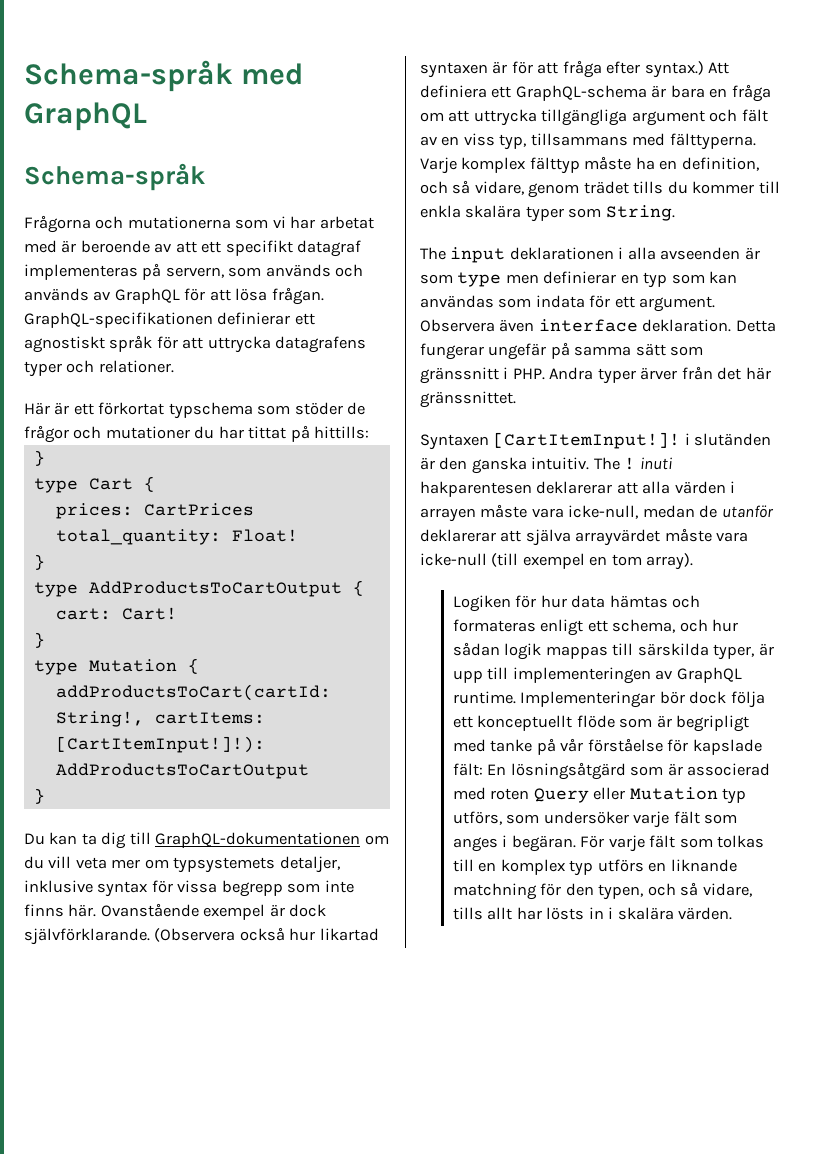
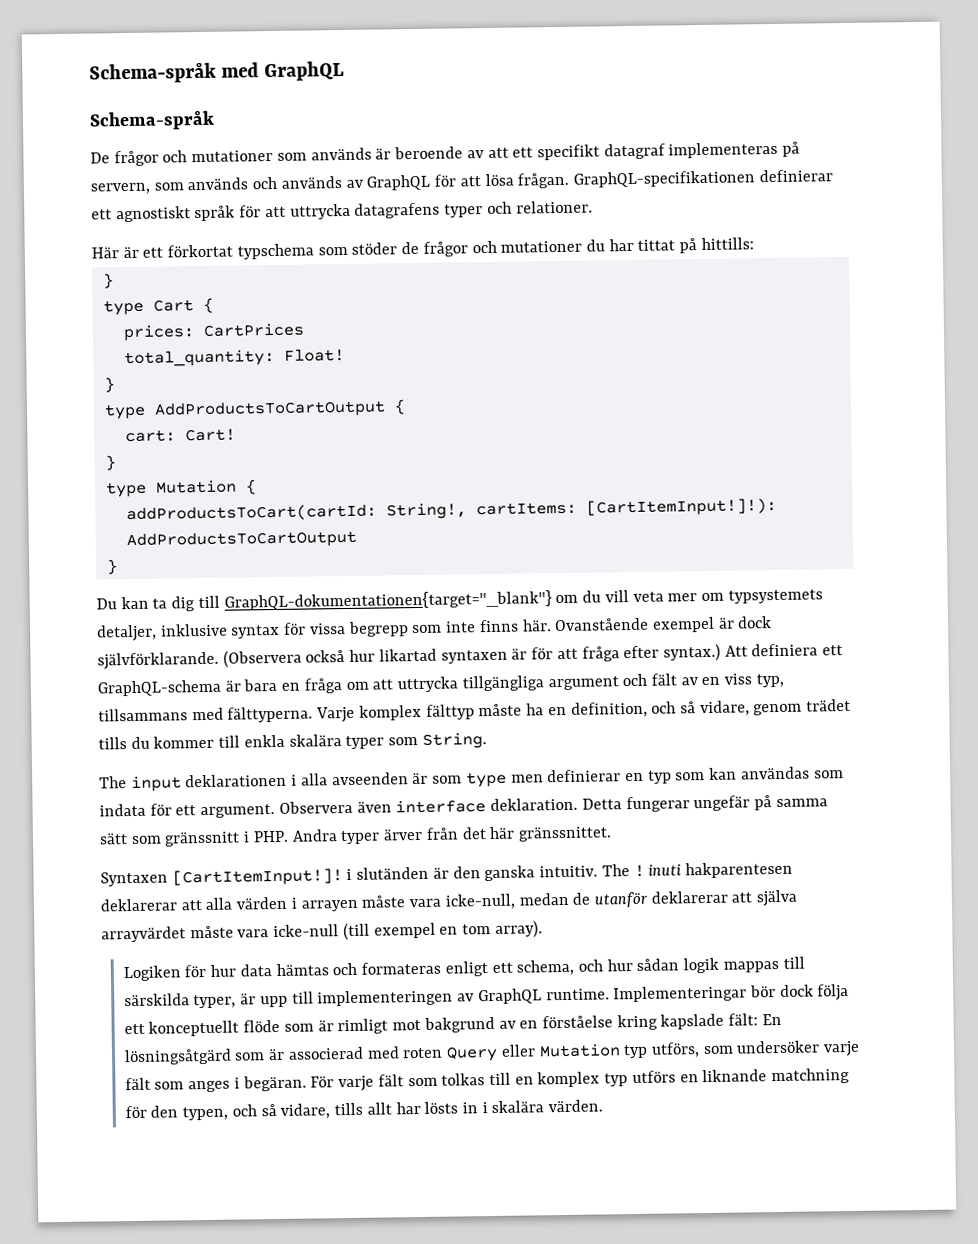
- Frågorna och mutationerna som vi har arbetat med är beroende av att ett specifikt datagraf implementeras på servern, som används och används av GraphQL för att lösa frågan.
+ De frågor och mutationer som används är beroende av att ett specifikt datagraf implementeras på servern, som används och används av GraphQL för att lösa frågan.
- Du kan ta dig till GraphQL-dokumentationen om du vill veta mer om typsystemets detaljer, inklusive syntax för vissa begrepp som inte finns här.
+ Du kan ta dig till GraphQL-dokumentationen{target="_blank"} om du vill veta mer om typsystemets detaljer, inklusive syntax för vissa begrepp som inte finns här.
- Implementeringar bör dock följa ett konceptuellt flöde som är begripligt med tanke på vår förståelse för kapslade fält: En lösningsåtgärd som är associerad med roten Query eller Mutation typ utförs, som undersöker varje fält som anges i begäran.
+ Implementeringar bör dock följa ett konceptuellt flöde som är rimligt mot bakgrund av en förståelse kring kapslade fält: En lösningsåtgärd som är associerad med roten Query eller Mutation typ utförs, som undersöker varje fält som anges i begäran.

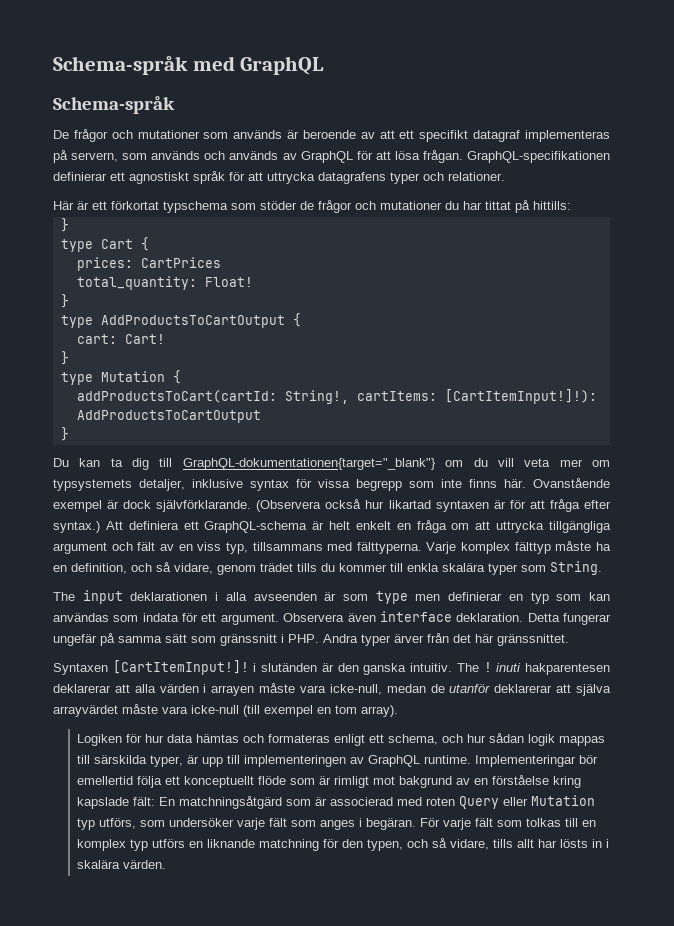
- Att definiera ett GraphQL-schema är bara en fråga om att uttrycka tillgängliga argument och fält av en viss typ, tillsammans med fälttyperna.
+ Att definiera ett GraphQL-schema är helt enkelt en fråga om att uttrycka tillgängliga argument och fält av en viss typ, tillsammans med fälttyperna.
- Implementeringar bör dock följa ett konceptuellt flöde som är rimligt mot bakgrund av en förståelse kring kapslade fält: En lösningsåtgärd som är associerad med roten Query eller Mutation typ utförs, som undersöker varje fält som anges i begäran.
+ Implementeringar bör emellertid följa ett konceptuellt flöde som är rimligt mot bakgrund av en förståelse kring kapslade fält: En matchningsåtgärd som är associerad med roten Query eller Mutation typ utförs, som undersöker varje fält som anges i begäran.

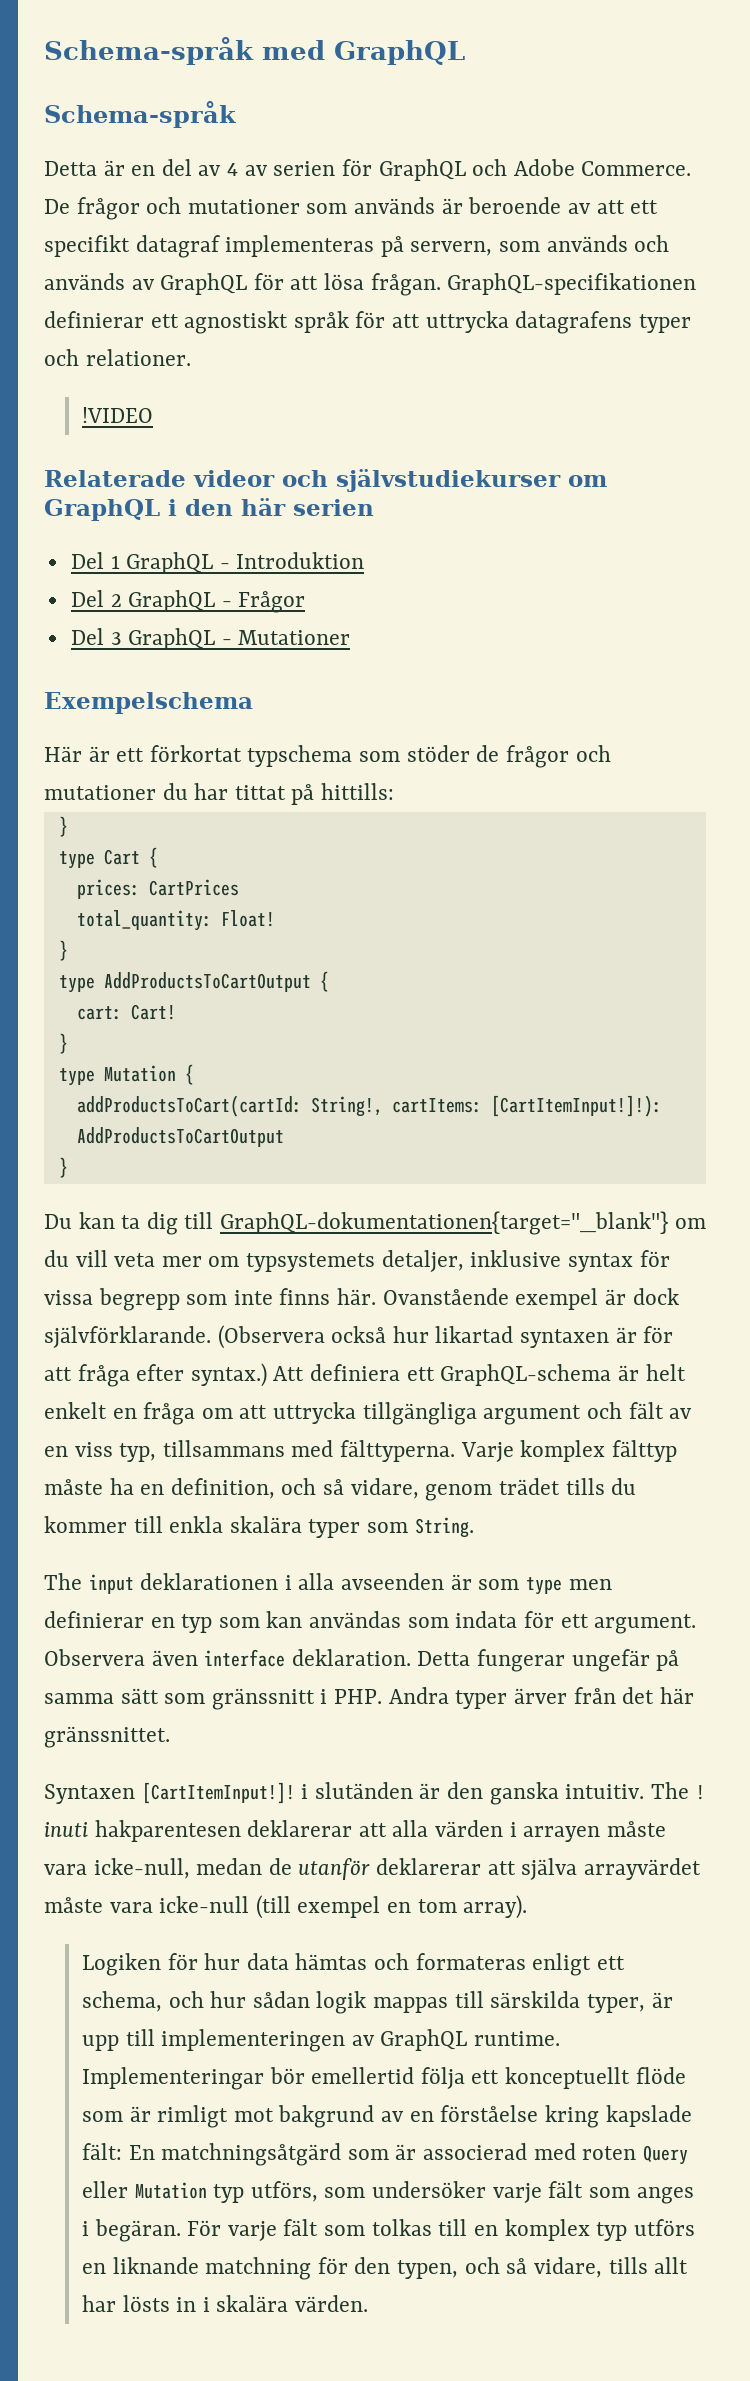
+ Detta är en del av 4 av serien för GraphQL och Adobe Commerce.
+ !VIDEO
+ Relaterade videor och självstudiekurser om GraphQL i den här serien
+ Del 1 GraphQL - Introduktion
+ Del 2 GraphQL - Frågor
+ Del 3 GraphQL - Mutationer
+ Exempelschema

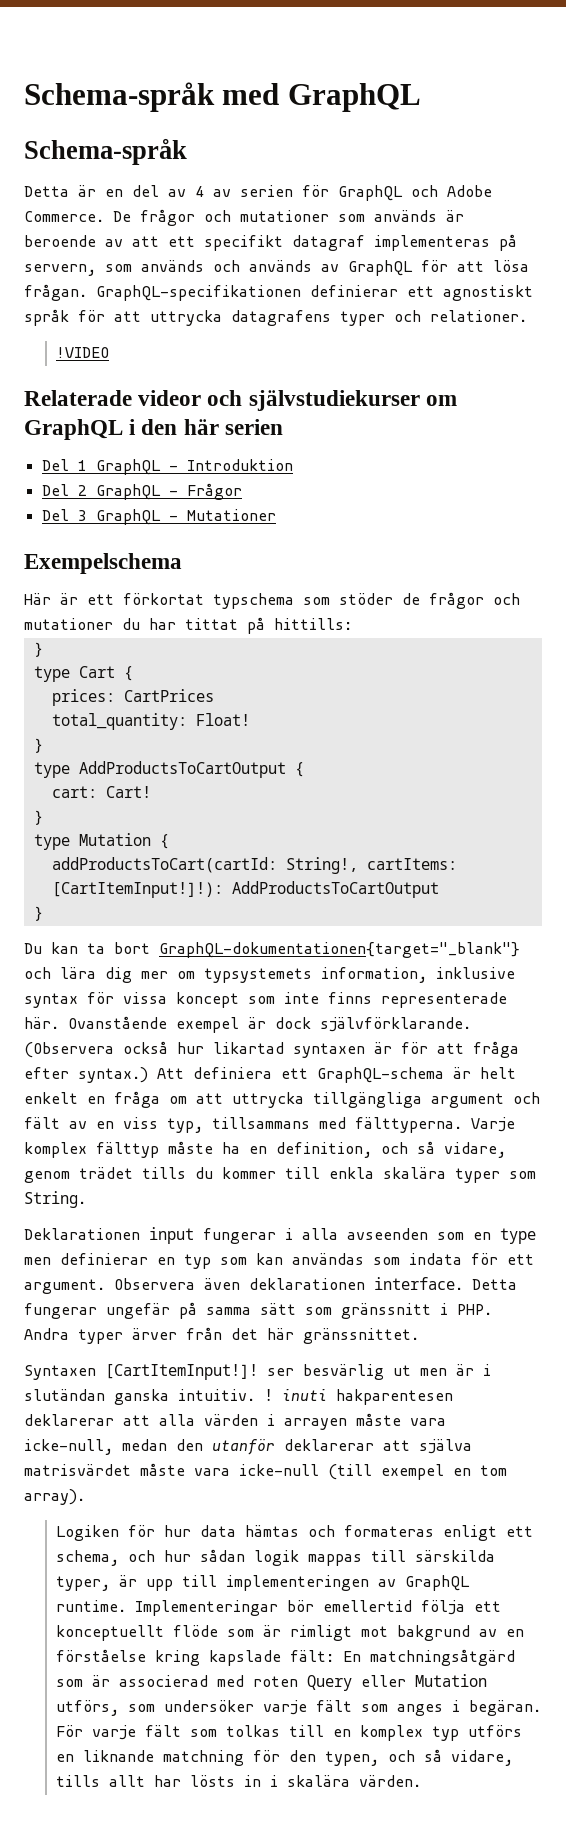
- Du kan ta dig till GraphQL-dokumentationen{target="_blank"} om du vill veta mer om typsystemets detaljer, inklusive syntax för vissa begrepp som inte finns här.
+ Du kan ta bort GraphQL-dokumentationen{target="_blank"} och lära dig mer om typsystemets information, inklusive syntax för vissa koncept som inte finns representerade här.
- The input deklarationen i alla avseenden är som type men definierar en typ som kan användas som indata för ett argument.
+ Deklarationen input fungerar i alla avseenden som en type men definierar en typ som kan användas som indata för ett argument.
- Observera även interface deklaration.
+ Observera även deklarationen interface.
- Syntaxen [CartItemInput!]! i slutänden är den ganska intuitiv.
+ Syntaxen [CartItemInput!]! ser besvärlig ut men är i slutändan ganska intuitiv.
- The ! inuti hakparentesen deklarerar att alla värden i arrayen måste vara icke-null, medan de utanför deklarerar att själva arrayvärdet måste vara icke-null (till exempel en tom array).
+ ! inuti hakparentesen deklarerar att alla värden i arrayen måste vara icke-null, medan den utanför deklarerar att själva matrisvärdet måste vara icke-null (till exempel en tom array).
- Implementeringar bör emellertid följa ett konceptuellt flöde som är rimligt mot bakgrund av en förståelse kring kapslade fält: En matchningsåtgärd som är associerad med roten Query eller Mutation typ utförs, som undersöker varje fält som anges i begäran.
+ Implementeringar bör emellertid följa ett konceptuellt flöde som är rimligt mot bakgrund av en förståelse kring kapslade fält: En matchningsåtgärd som är associerad med roten Query eller Mutation utförs, som undersöker varje fält som anges i begäran.

